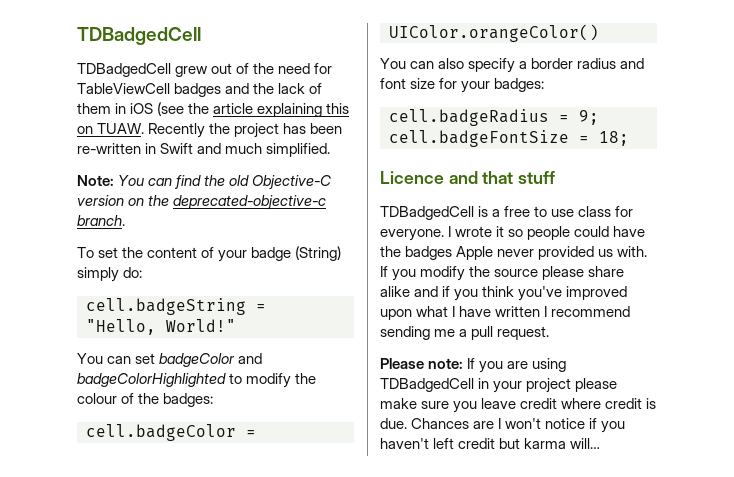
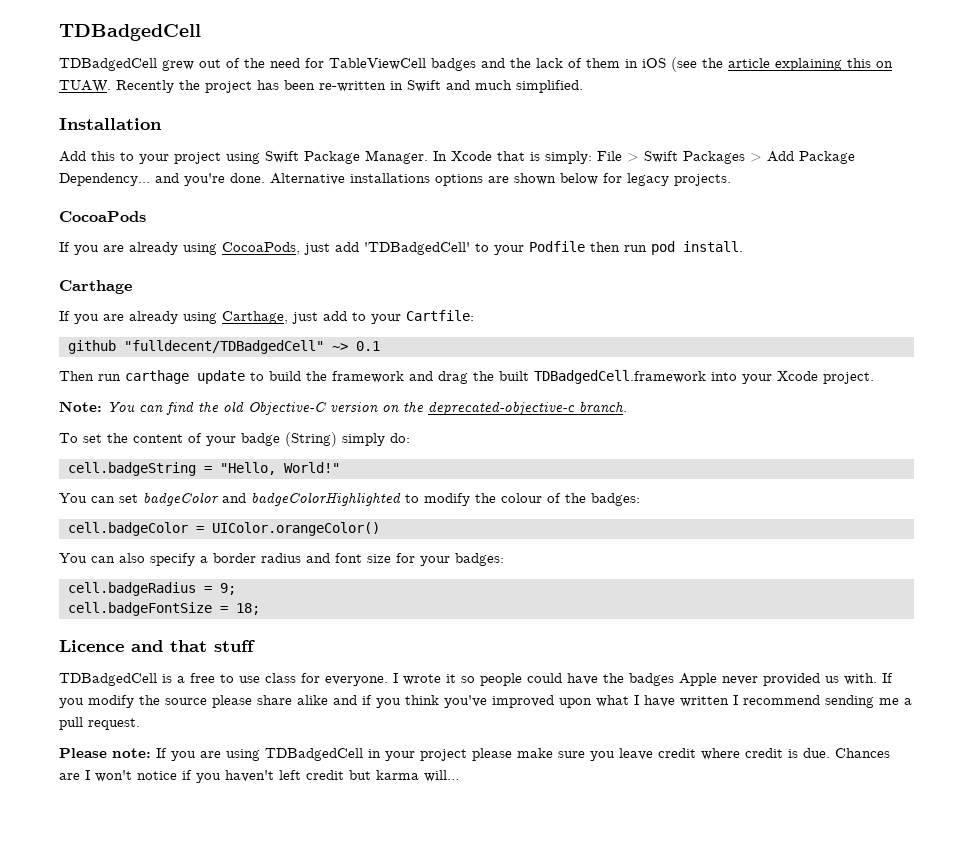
+ Installation
+ Add this to your project using Swift Package Manager. In Xcode that is simply: File > Swift Packages > Add Package Dependency... and you're done. Alternative installations options are shown below for legacy projects.
+ CocoaPods
+ If you are already using CocoaPods, just add 'TDBadgedCell' to your Podfile then run pod install.
+ Carthage
+ If you are already using Carthage, just add to your Cartfile:
+ github "fulldecent/TDBadgedCell" ~> 0.1
+ Then run carthage update to build the framework and drag the built TDBadgedCell.framework into your Xcode project.

